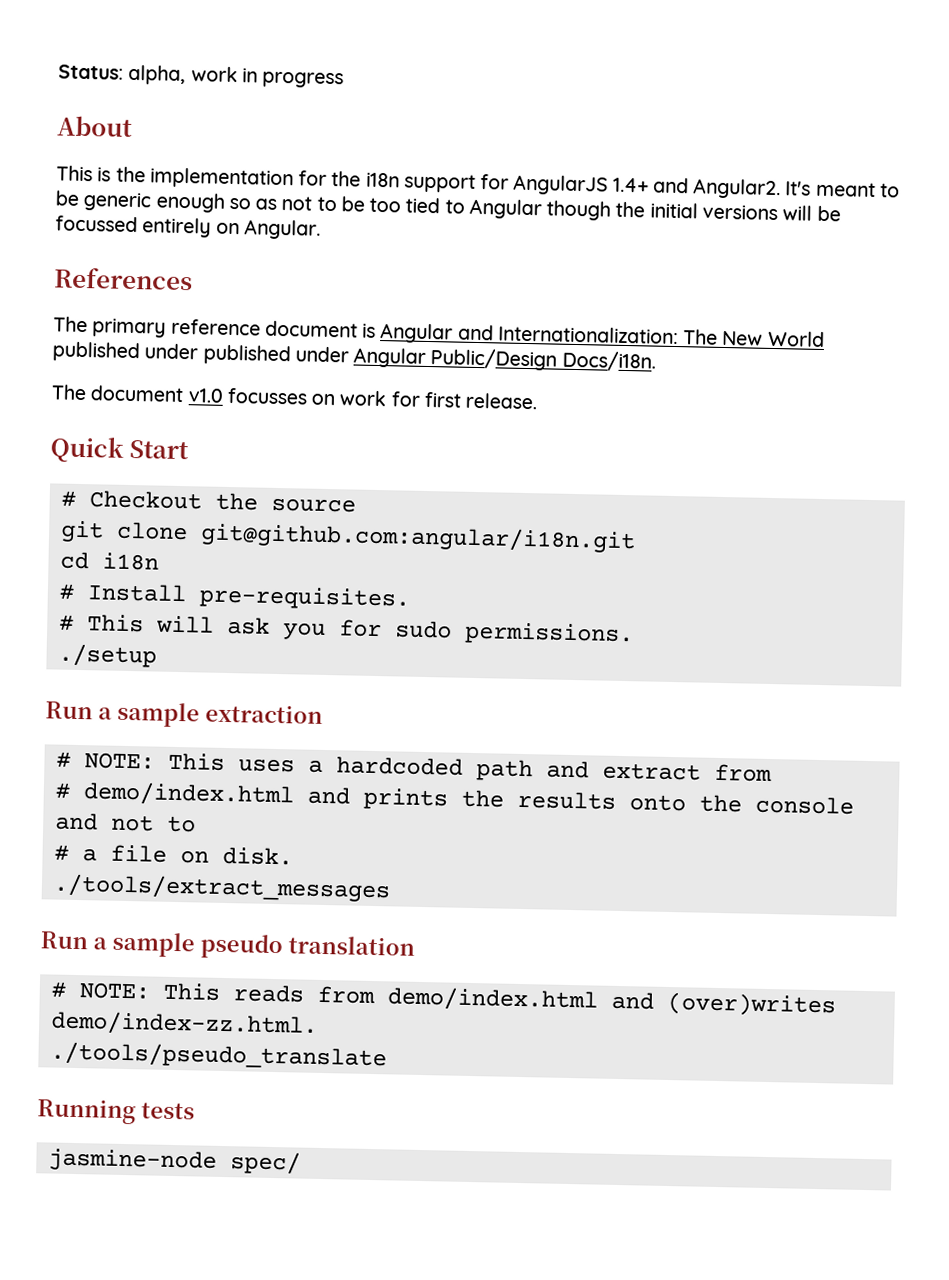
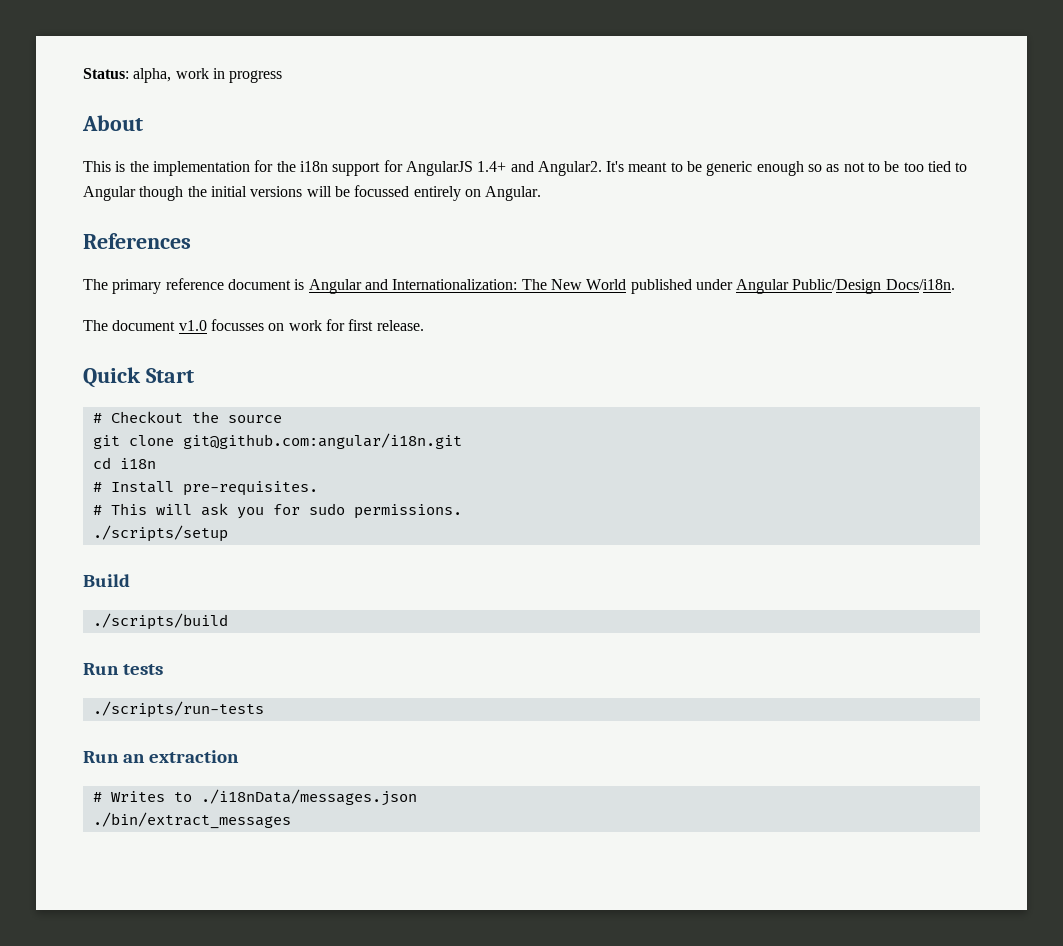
- The primary reference document is Angular and Internationalization: The New World published under published under Angular Public/Design Docs/i18n.
+ The primary reference document is Angular and Internationalization: The New World published under Angular Public/Design Docs/i18n.
- ./setup
- Run a sample extraction
- # NOTE: This uses a hardcoded path and extract from
- # demo/index.html and prints the results onto the console and not to
- # a file on disk.
- ./tools/extract_messages
- Run a sample pseudo translation
- # NOTE: This reads from demo/index.html and (over)writes demo/index-zz.html.
- ./tools/pseudo_translate
- Running tests
- jasmine-node spec/
+ ./scripts/setup
+ Build
+ ./scripts/build
+ Run tests
+ ./scripts/run-tests
+ Run an extraction
+ # Writes to ./i18nData/messages.json
+ ./bin/extract_messages

